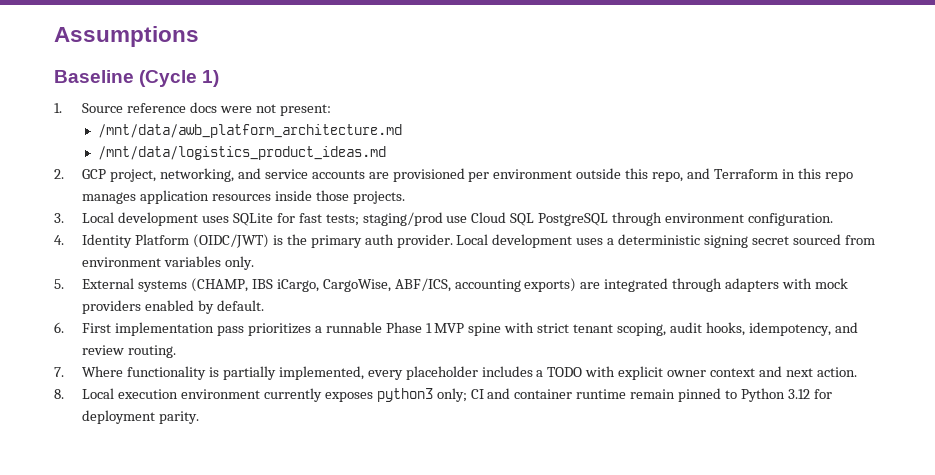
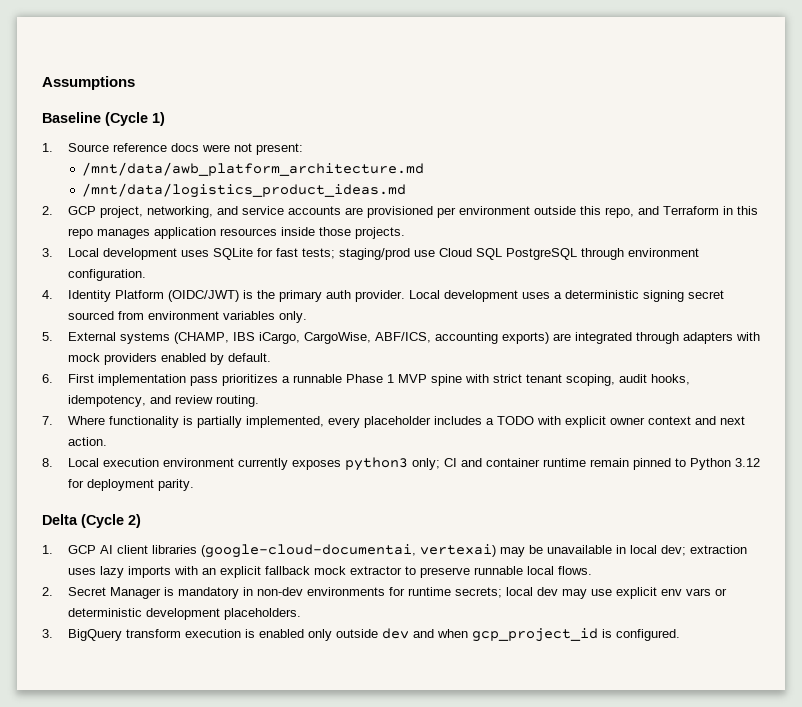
+ Delta (Cycle 2)
+ 1. GCP AI client libraries (google-cloud-documentai, vertexai) may be unavailable in local dev; extraction uses lazy imports with an explicit fallback mock extractor to preserve runnable local flows.
+ 2. Secret Manager is mandatory in non-dev environments for runtime secrets; local dev may use explicit env vars or deterministic development placeholders.
+ 3. BigQuery transform execution is enabled only outside dev and when gcp_project_id is configured.

